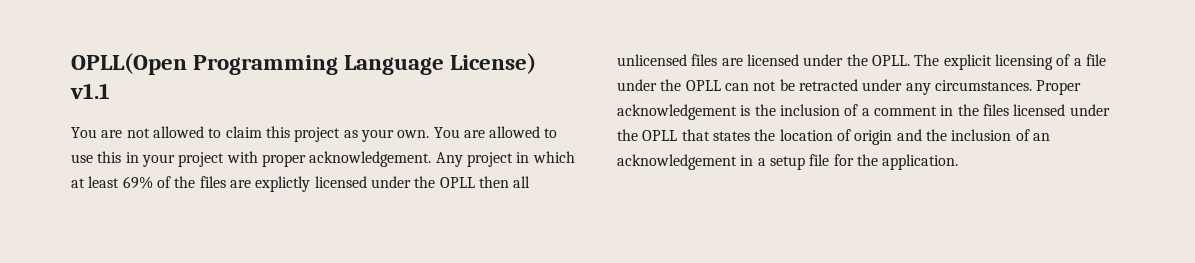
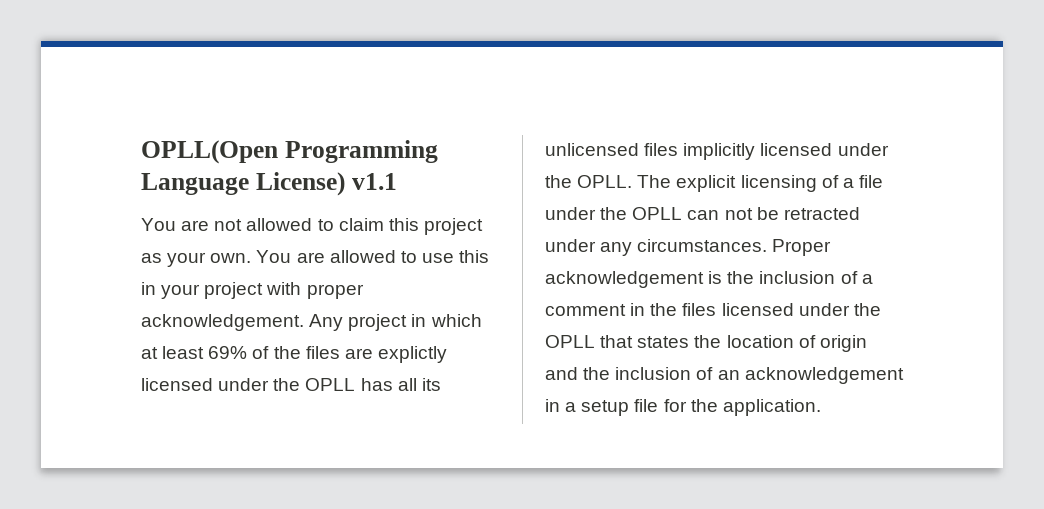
- Any project in which at least 69% of the files are explictly licensed under the OPLL then all unlicensed files are licensed under the OPLL.
+ Any project in which at least 69% of the files are explictly licensed under the OPLL has all its unlicensed files implicitly licensed under the OPLL.

